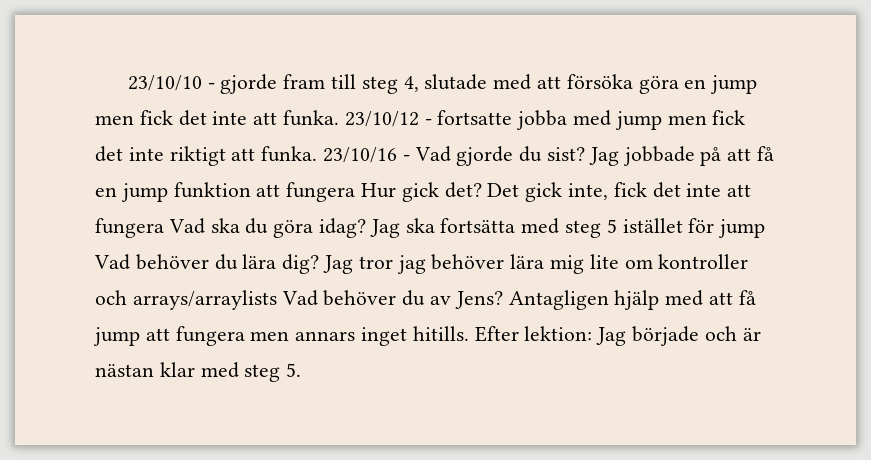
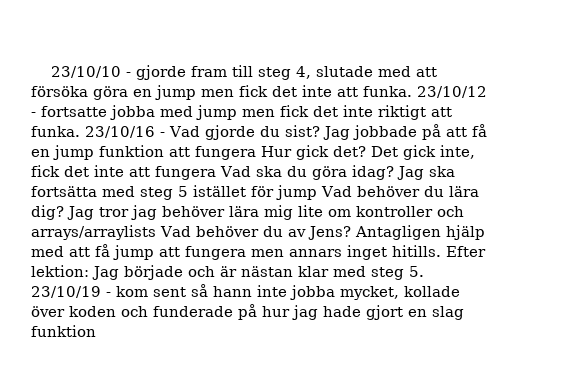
- Efter lektion: Jag började och är nästan klar med steg 5.
+ Efter lektion: Jag började och är nästan klar med steg 5. 23/10/19 - kom sent så hann inte jobba mycket, kollade över koden och funderade på hur jag hade gjort en slag funktion

